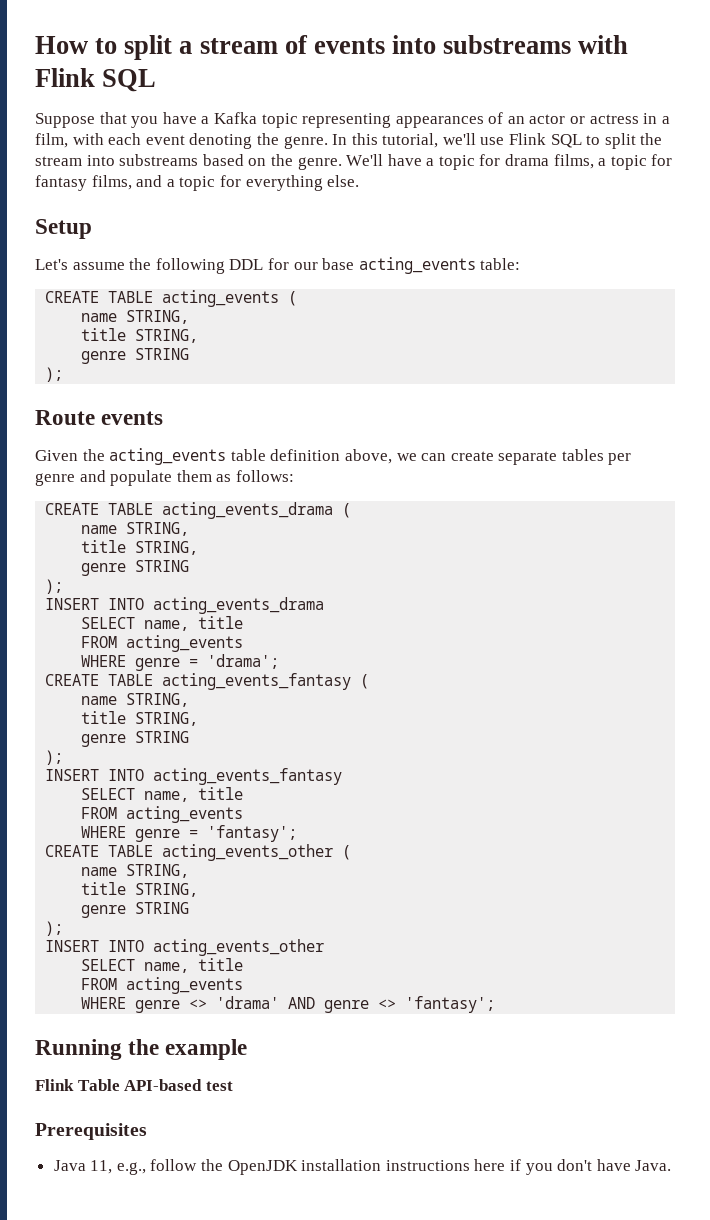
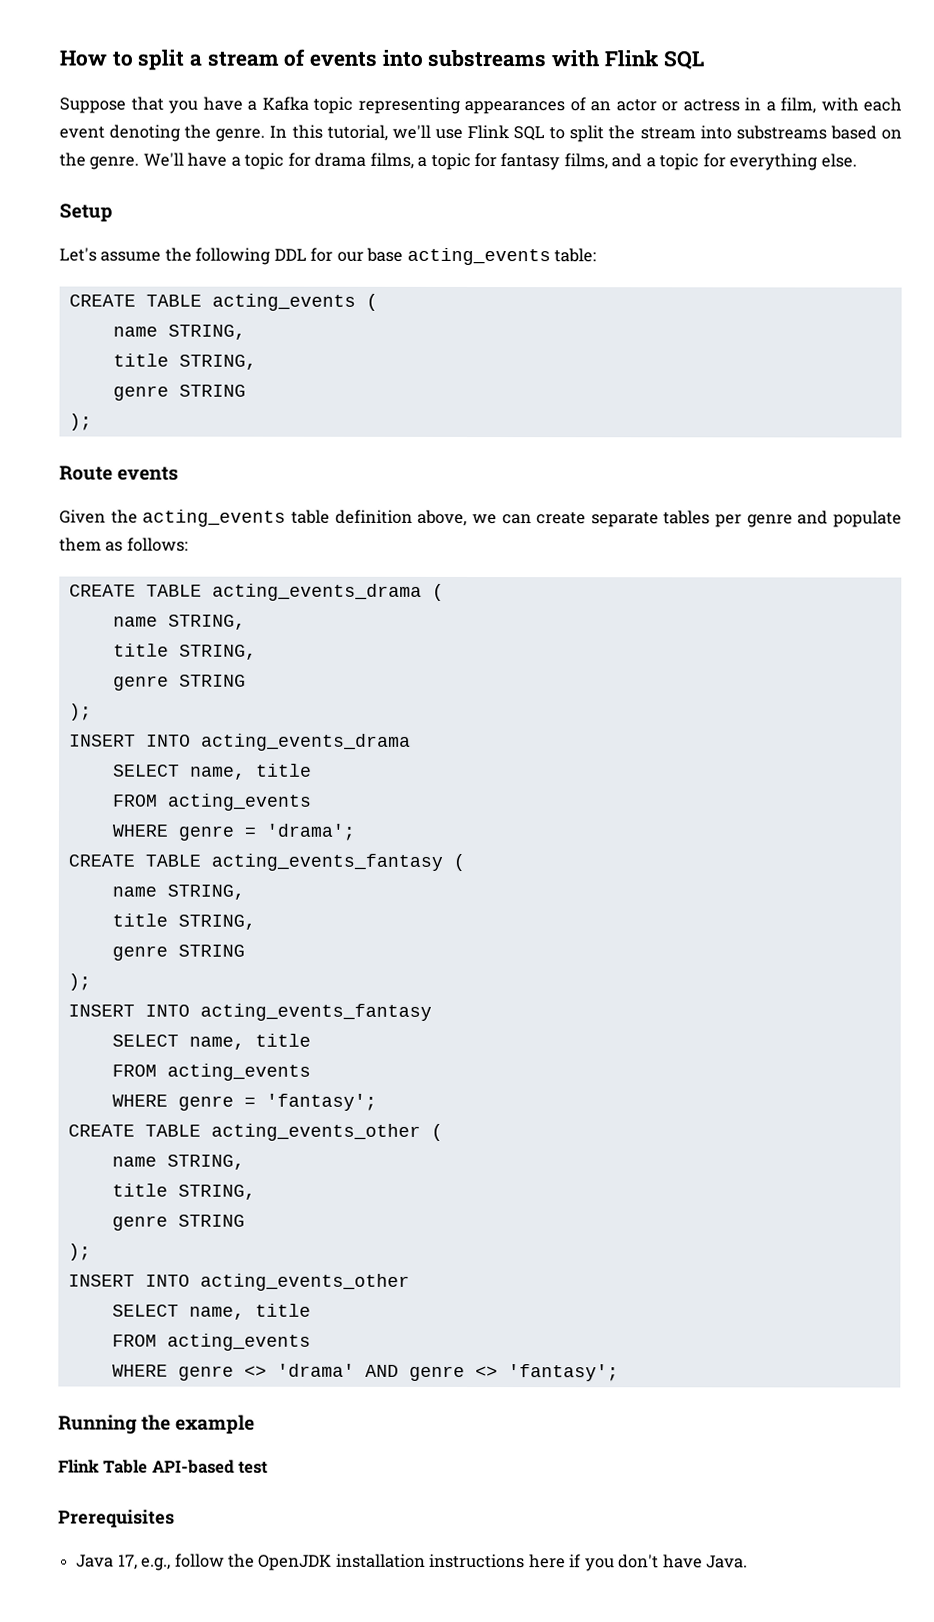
- Java 11, e.g., follow the OpenJDK installation instructions here if you don't have Java.
+ Java 17, e.g., follow the OpenJDK installation instructions here if you don't have Java.

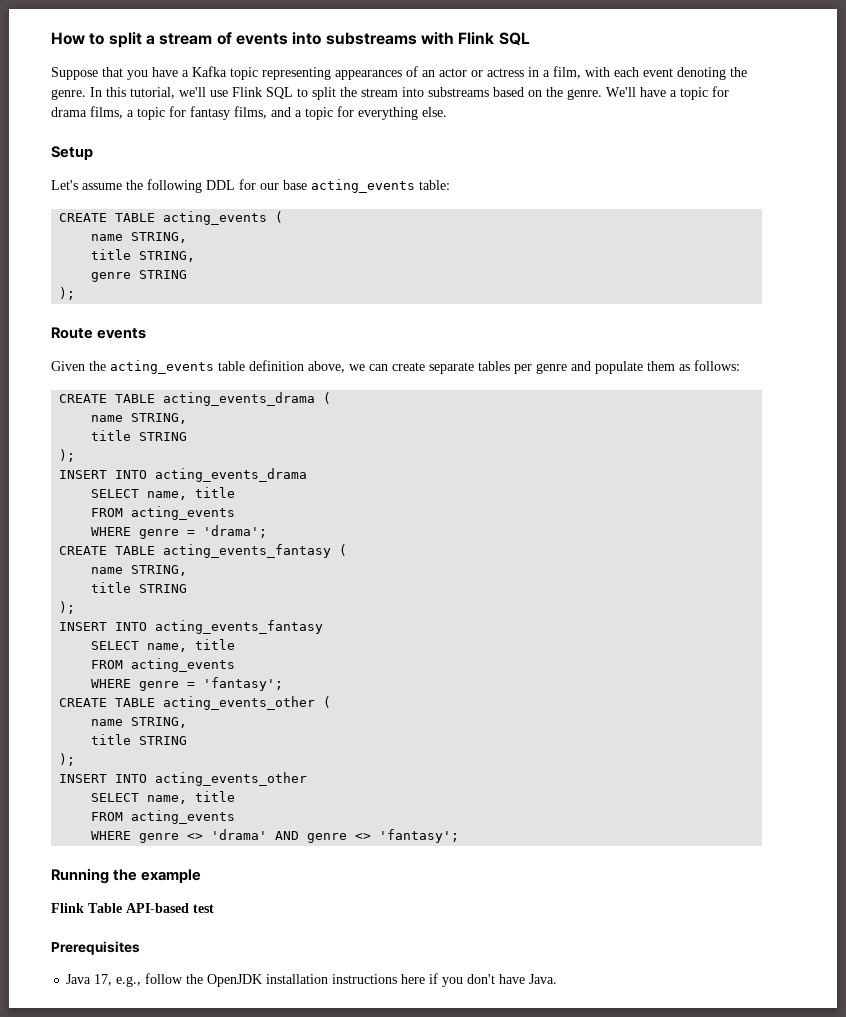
  CREATE TABLE acting_events_drama (
  name STRING,
- title STRING,
- genre STRING
+ title STRING
  CREATE TABLE acting_events_fantasy (
  name STRING,
- title STRING,
- genre STRING
+ title STRING
  CREATE TABLE acting_events_other (
  name STRING,
- title STRING,
- genre STRING
+ title STRING

